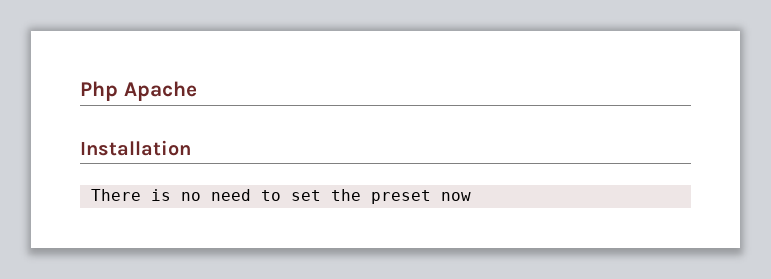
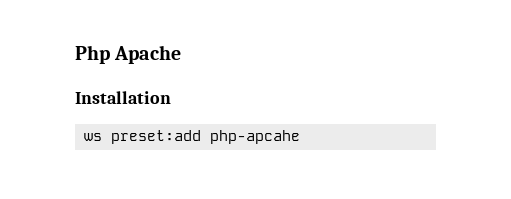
- There is no need to set the preset now
+ ws preset:add php-apcahe

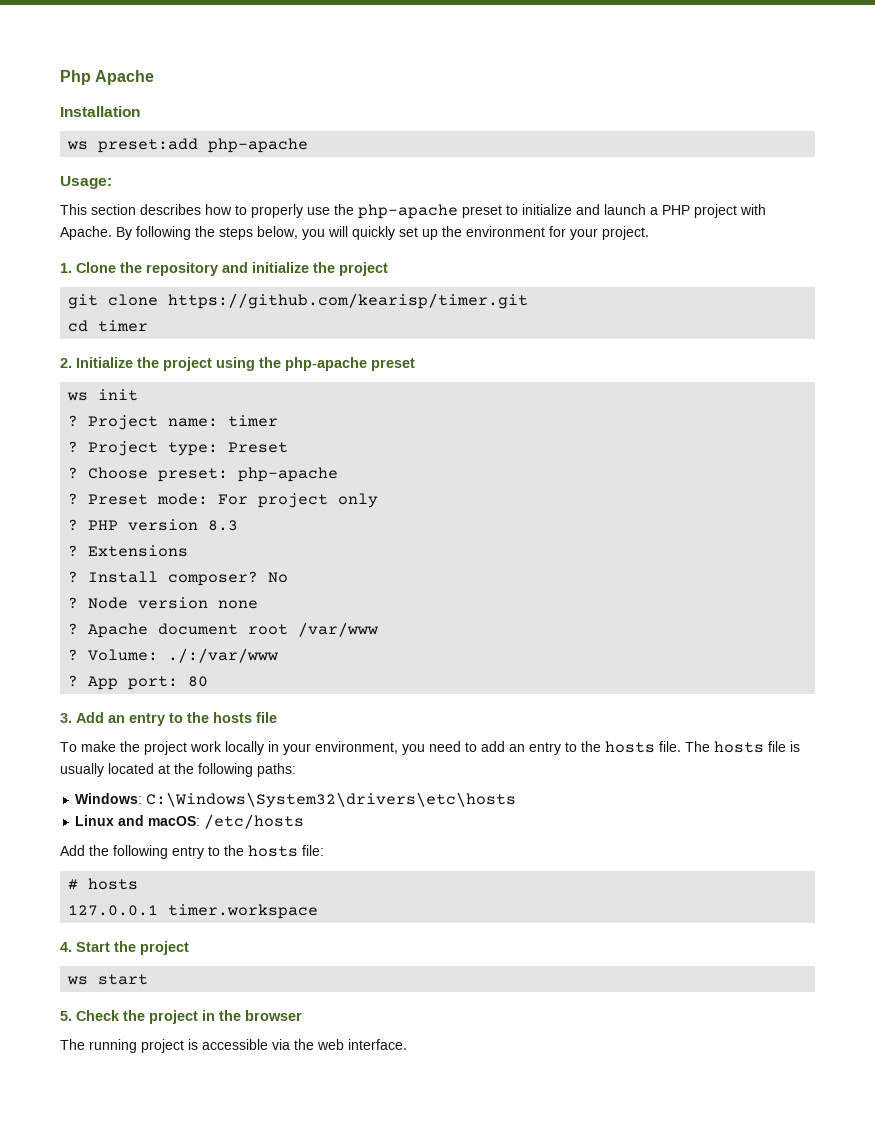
- ws preset:add php-apcahe
+ ws preset:add php-apache
+ Usage:
+ This section describes how to properly use the php-apache preset to initialize and launch a PHP project with Apache. By following the steps below, you will quickly set up the environment for your project.
+ 1. Clone the repository and initialize the project
+ git clone https://github.com/kearisp/timer.git
+ cd timer
+ 2. Initialize the project using the php-apache preset
+ ws init
+ ? Project name: timer
+ ? Project type: Preset
+ ? Choose preset: php-apache
+ ? Preset mode: For project only
+ ? PHP version 8.3
+ ? Extensions
+ ? Install composer? No
+ ? Node version none
+ ? Apache document root /var/www
+ ? Volume: ./:/var/www
+ ? App port: 80
+ 3. Add an entry to the hosts file
+ To make the project work locally in your environment, you need to add an entry to the hosts file. The hosts file is usually located at the following paths:
+ Windows: C:\Windows\System32\drivers\etc\hosts
+ Linux and macOS: /etc/hosts
+ Add the following entry to the hosts file:
+ # hosts
+ 127.0.0.1 timer.workspace
+ 4. Start the project
+ ws start
+ 5. Check the project in the browser
+ The running project is accessible via the web interface.

